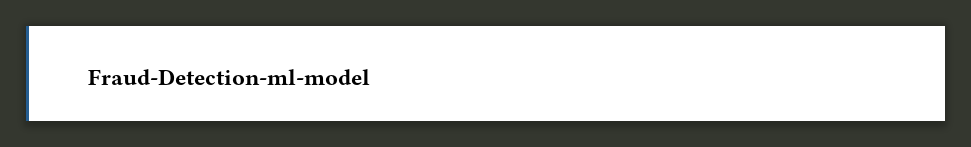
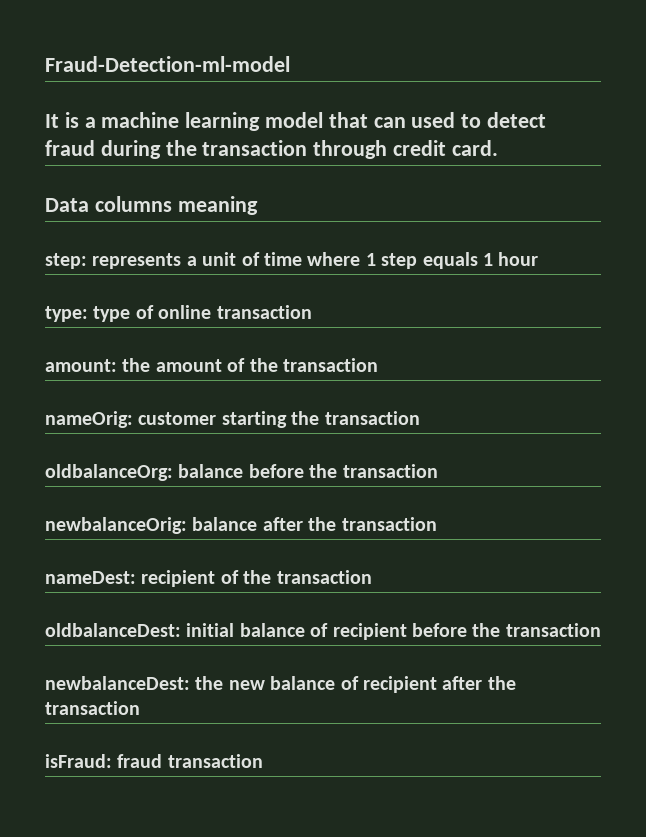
+ It is a machine learning model that can used to detect fraud during the transaction through credit card.
+ Data columns meaning
+ step: represents a unit of time where 1 step equals 1 hour
+ type: type of online transaction
+ amount: the amount of the transaction
+ nameOrig: customer starting the transaction
+ oldbalanceOrg: balance before the transaction
+ newbalanceOrig: balance after the transaction
+ nameDest: recipient of the transaction
+ oldbalanceDest: initial balance of recipient before the transaction
+ newbalanceDest: the new balance of recipient after the transaction
+ isFraud: fraud transaction

